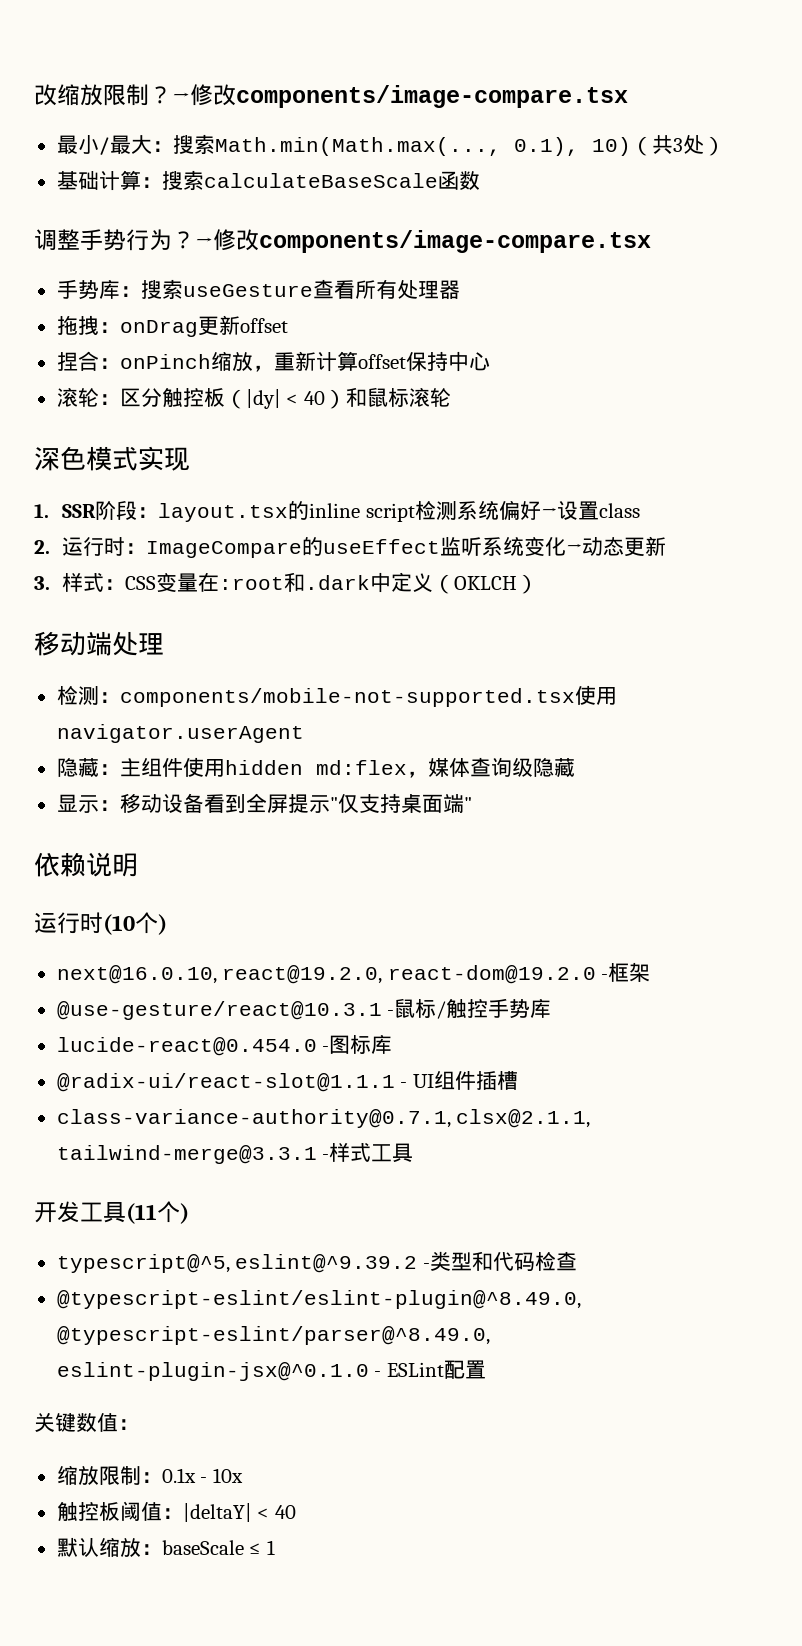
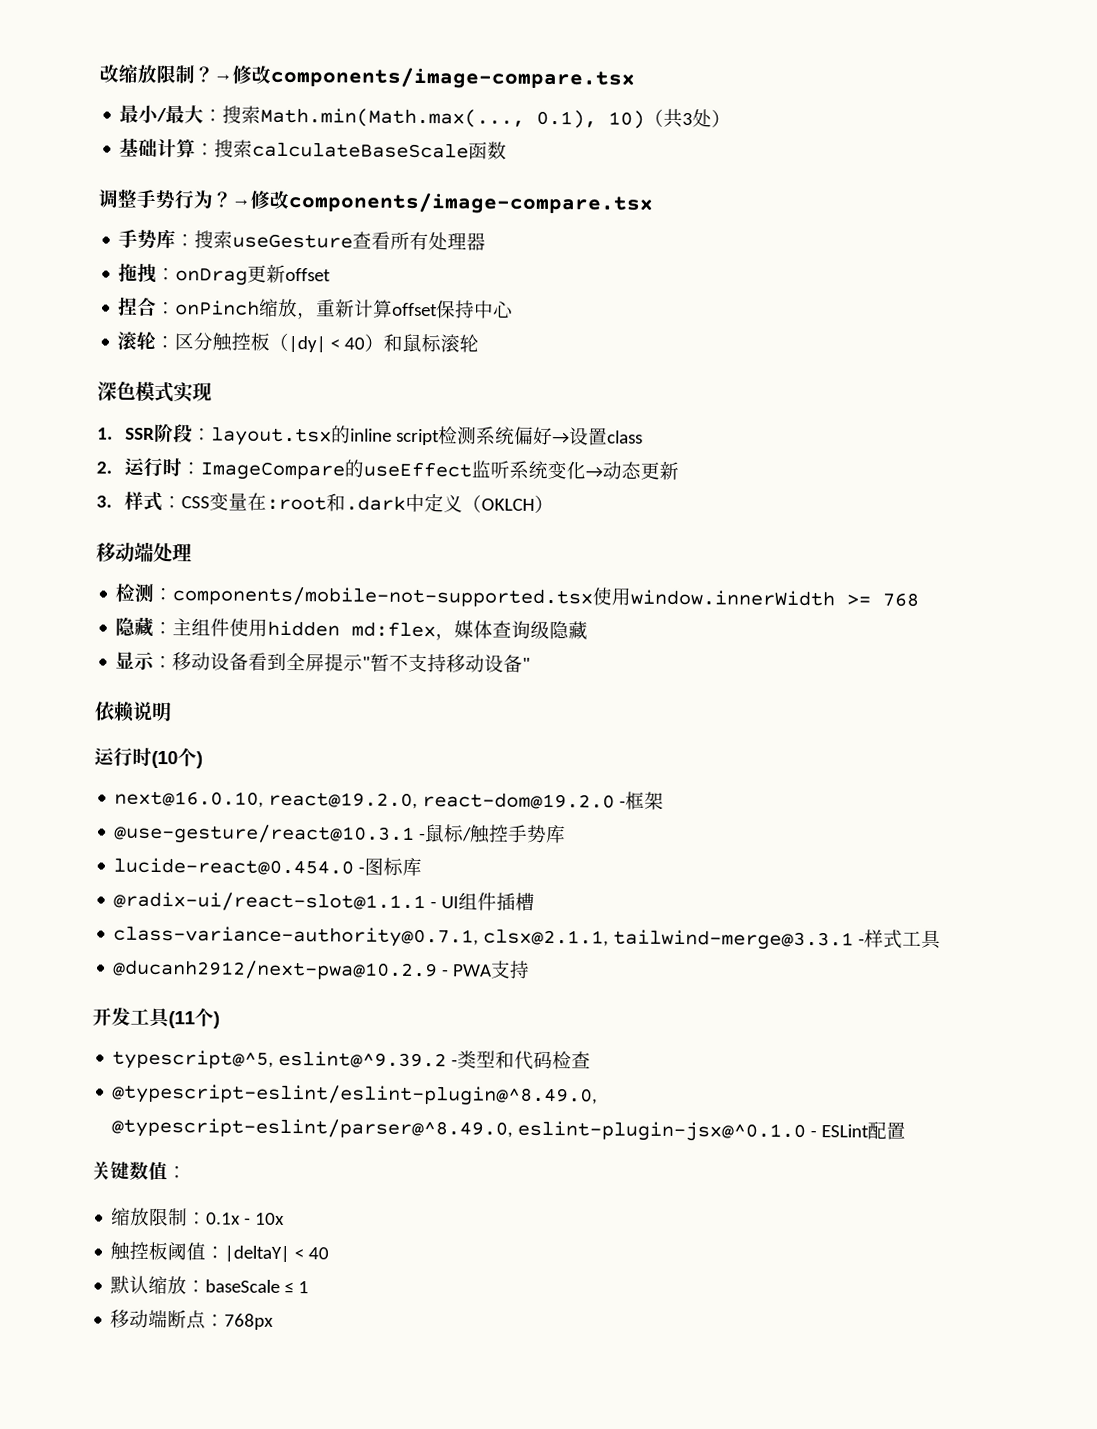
- 检测：components/mobile-not-supported.tsx使用navigator.userAgent
+ 检测：components/mobile-not-supported.tsx使用window.innerWidth >= 768
- 显示：移动设备看到全屏提示"仅支持桌面端"
+ 显示：移动设备看到全屏提示"暂不支持移动设备"
+ @ducanh2912/next-pwa@10.2.9 - PWA支持
+ 移动端断点：768px

